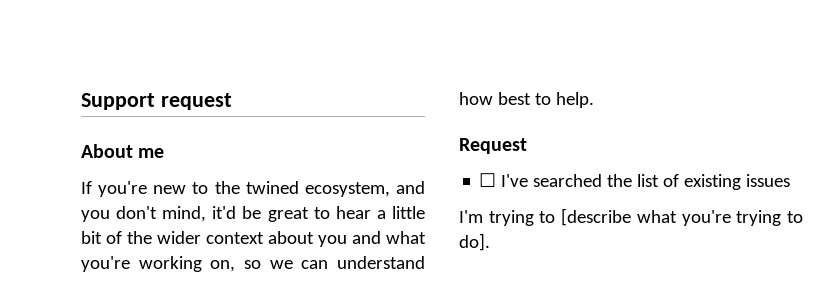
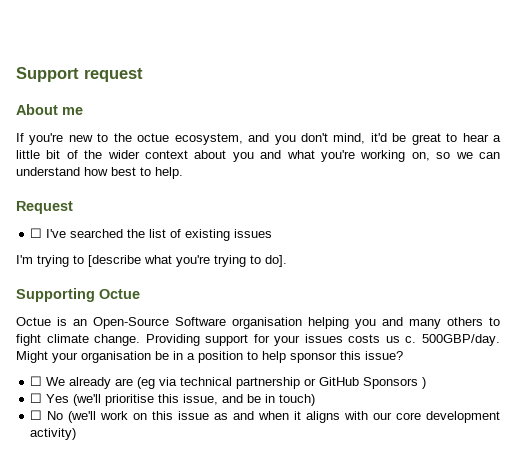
- If you're new to the twined ecosystem, and you don't mind, it'd be great to hear a little bit of the wider context about you and what you're working on, so we can understand how best to help.
+ If you're new to the octue ecosystem, and you don't mind, it'd be great to hear a little bit of the wider context about you and what you're working on, so we can understand how best to help.
+ Supporting Octue
+ Octue is an Open-Source Software organisation helping you and many others to fight climate change. Providing support for your issues costs us c. 500GBP/day. Might your organisation be in a position to help sponsor this issue?
+ ☐ We already are (eg via technical partnership or GitHub Sponsors )
+ ☐ Yes (we'll prioritise this issue, and be in touch)
+ ☐ No (we'll work on this issue as and when it aligns with our core development activity)

